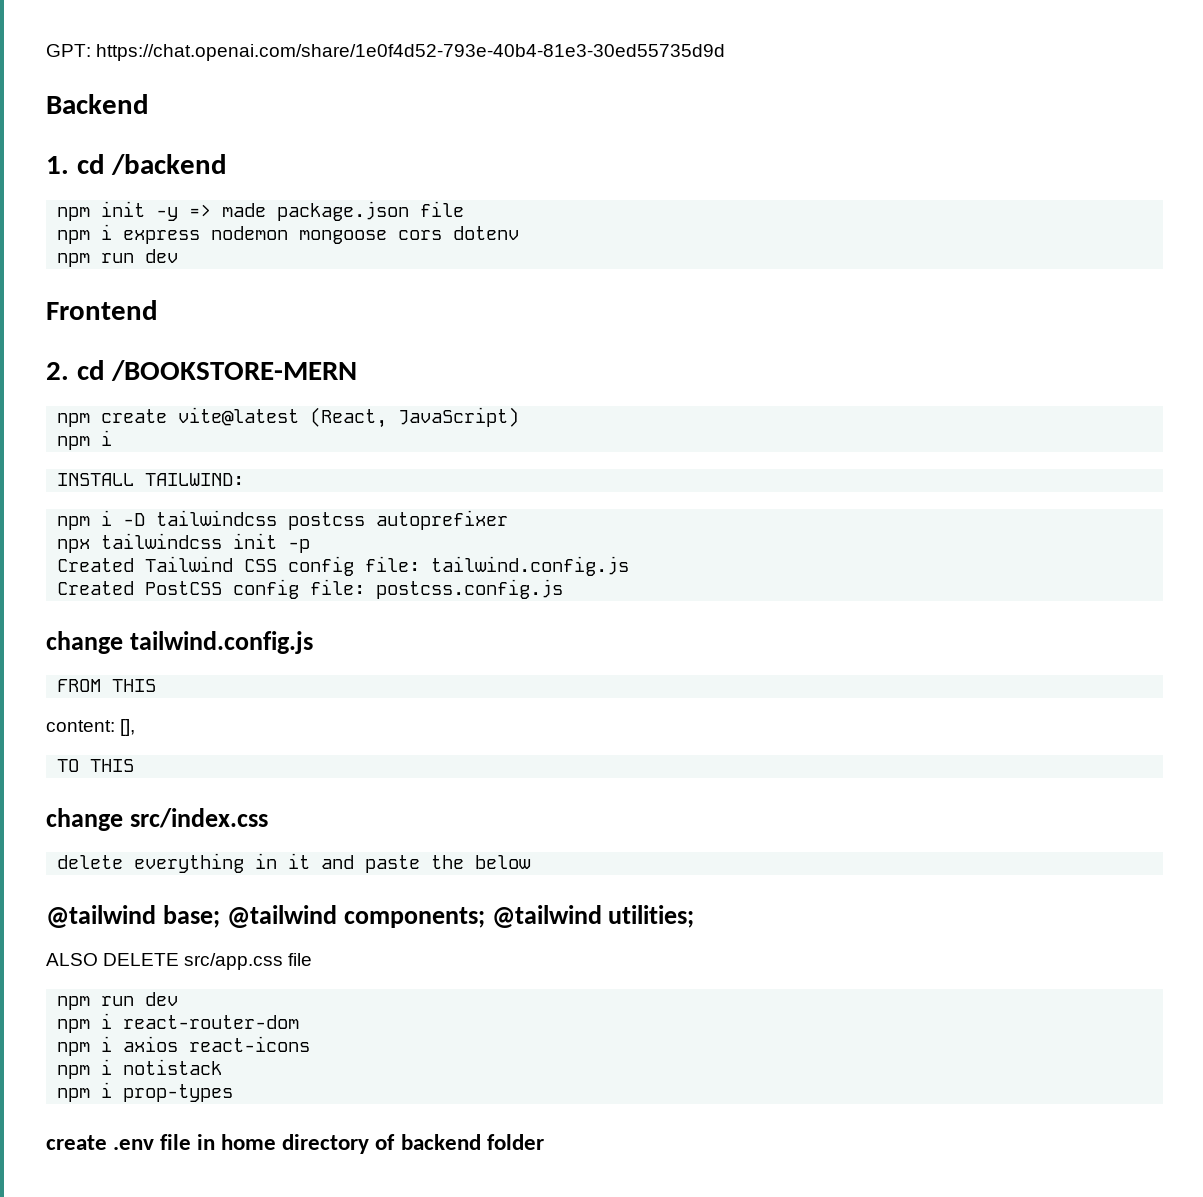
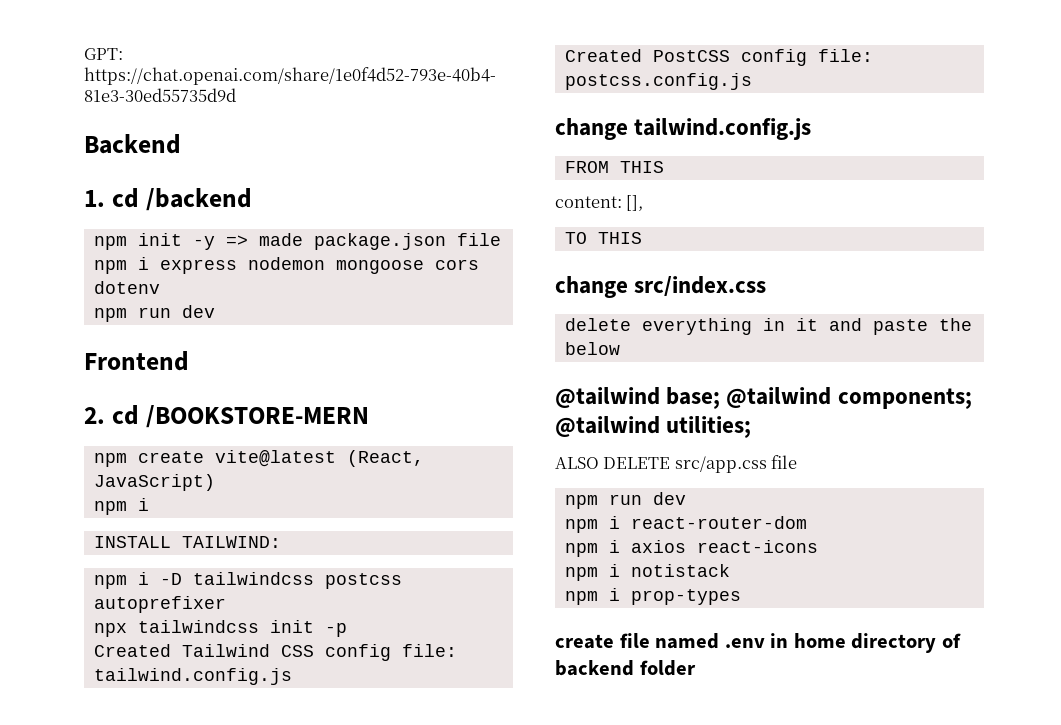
- create .env file in home directory of backend folder
+ create file named .env in home directory of backend folder

